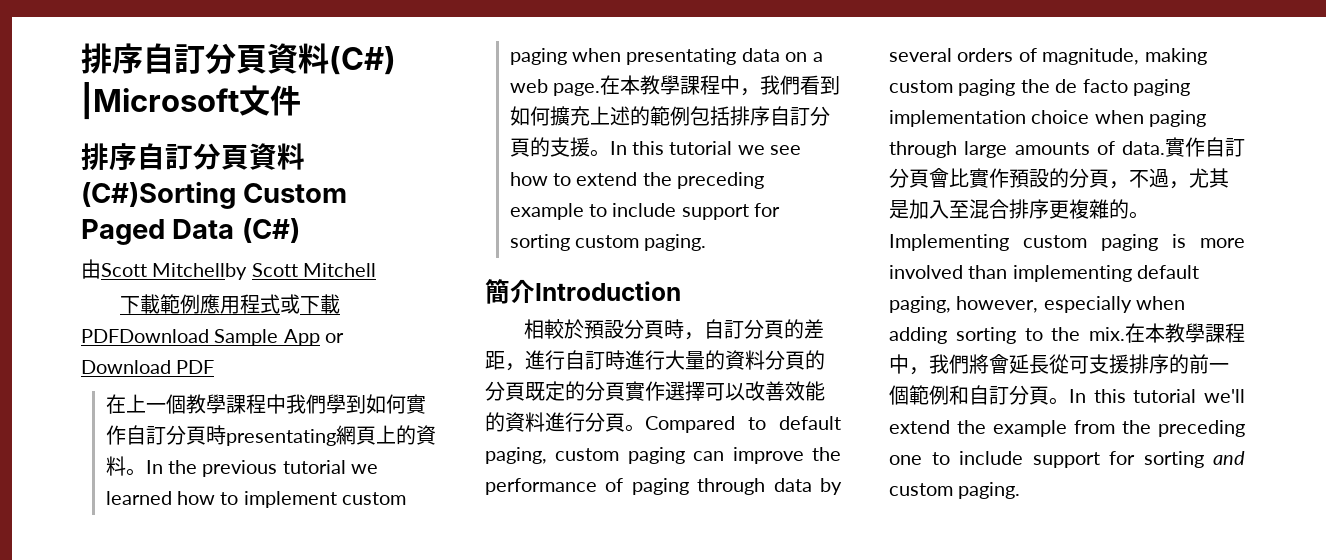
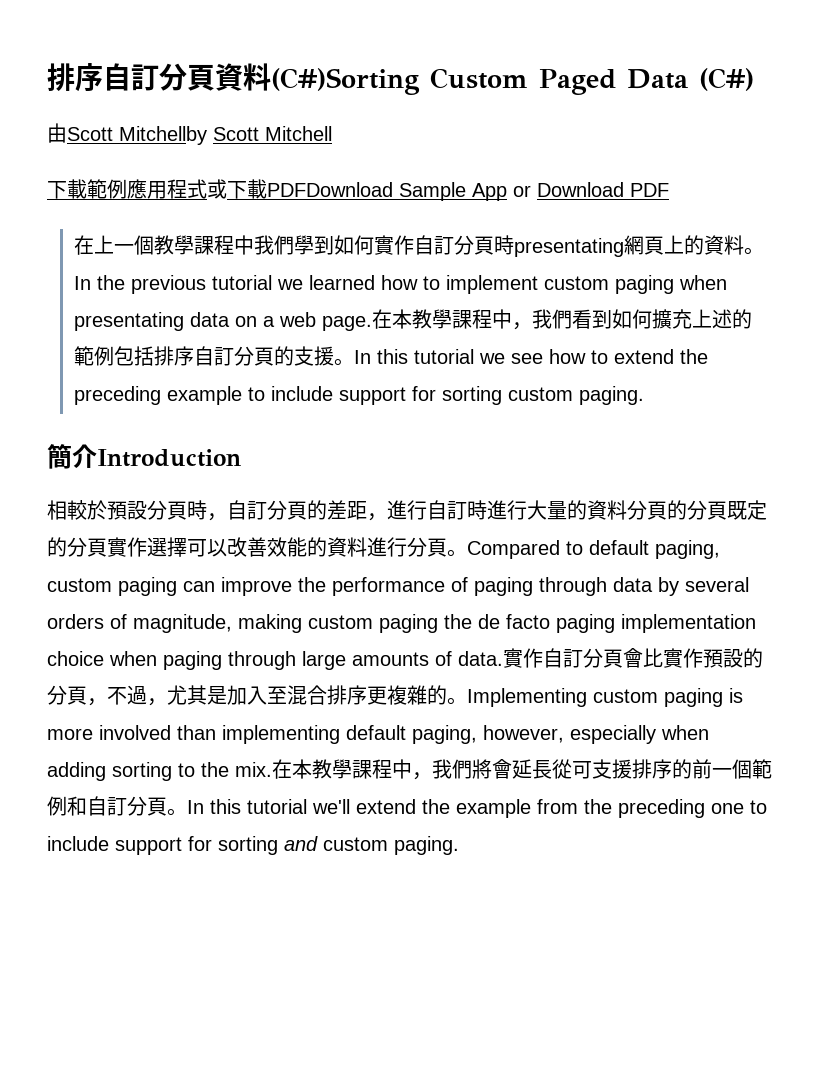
- 排序自訂分頁資料(C#) |Microsoft文件

